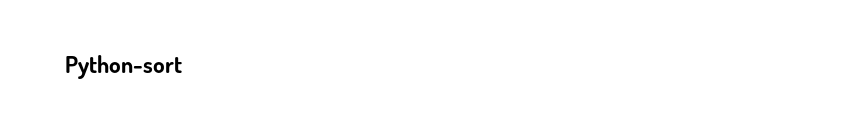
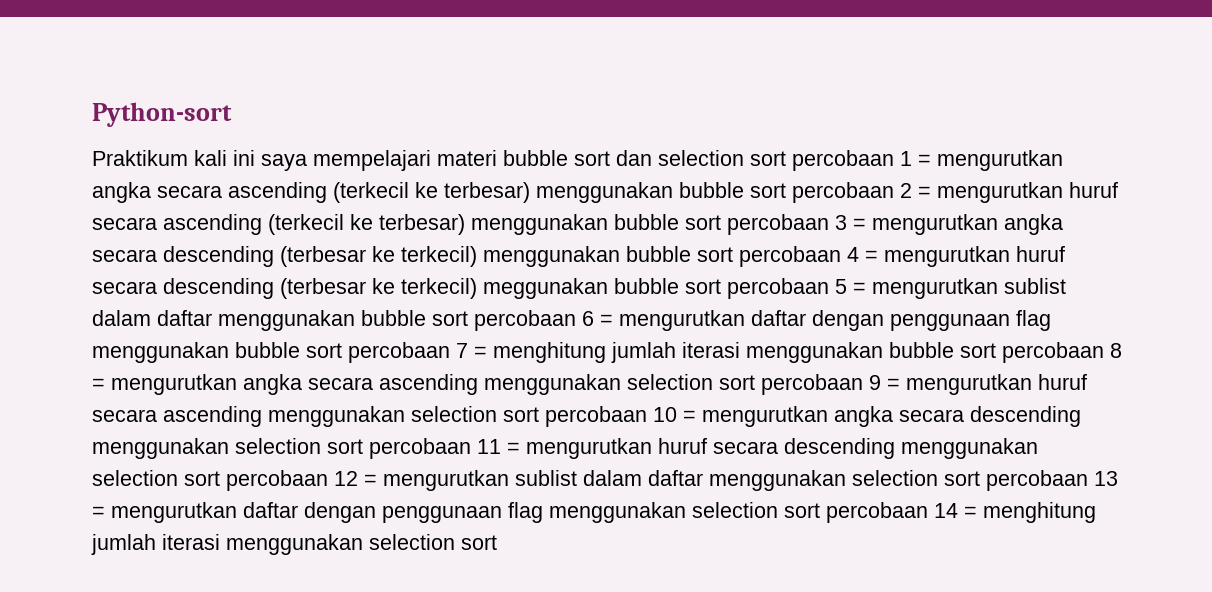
+ Praktikum kali ini saya mempelajari materi bubble sort dan selection sort percobaan 1 = mengurutkan angka secara ascending (terkecil ke terbesar) menggunakan bubble sort percobaan 2 = mengurutkan huruf secara ascending (terkecil ke terbesar) menggunakan bubble sort percobaan 3 = mengurutkan angka secara descending (terbesar ke terkecil) menggunakan bubble sort percobaan 4 = mengurutkan huruf secara descending (terbesar ke terkecil) meggunakan bubble sort percobaan 5 = mengurutkan sublist dalam daftar menggunakan bubble sort percobaan 6 = mengurutkan daftar dengan penggunaan flag menggunakan bubble sort percobaan 7 = menghitung jumlah iterasi menggunakan bubble sort percobaan 8 = mengurutkan angka secara ascending menggunakan selection sort percobaan 9 = mengurutkan huruf secara ascending menggunakan selection sort percobaan 10 = mengurutkan angka secara descending menggunakan selection sort percobaan 11 = mengurutkan huruf secara descending menggunakan selection sort percobaan 12 = mengurutkan sublist dalam daftar menggunakan selection sort percobaan 13 = mengurutkan daftar dengan penggunaan flag menggunakan selection sort percobaan 14 = menghitung jumlah iterasi menggunakan selection sort

